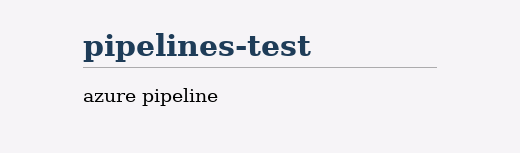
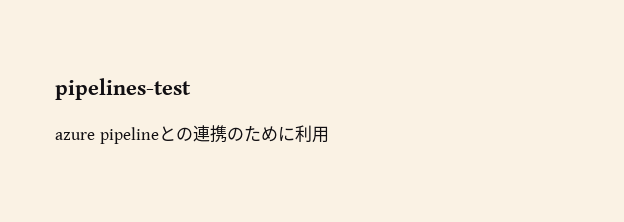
- azure pipeline
+ azure pipelineとの連携のために利用

